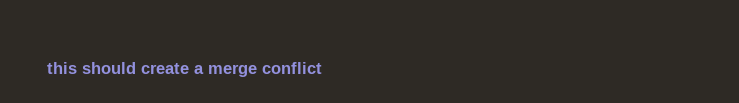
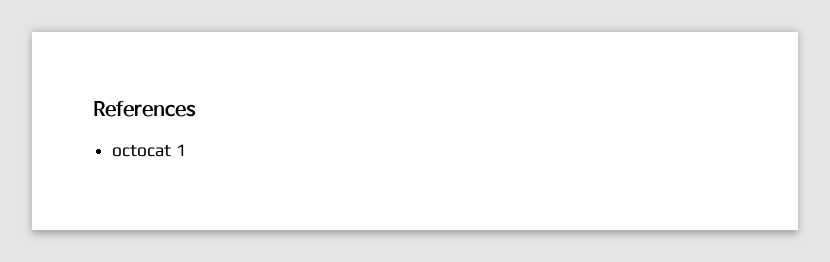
- this should create a merge conflict
+ References
+ octocat 1

